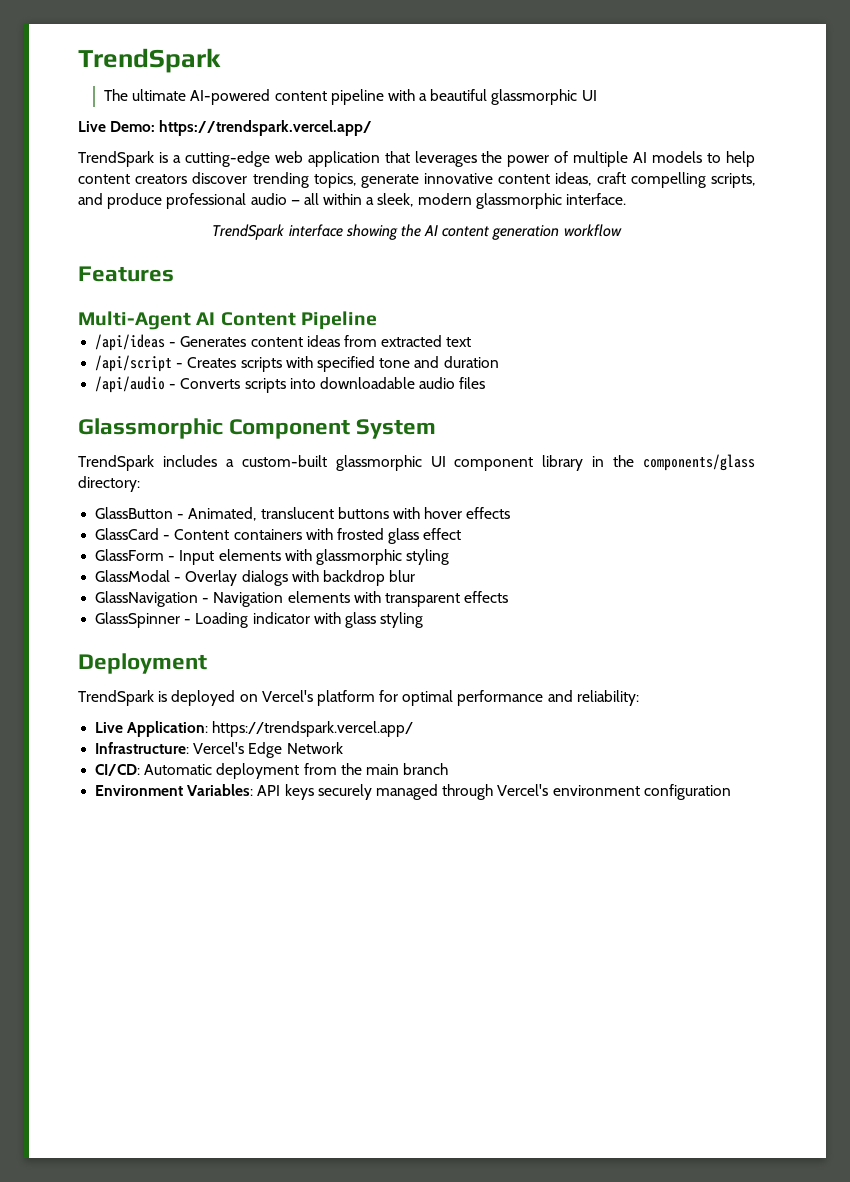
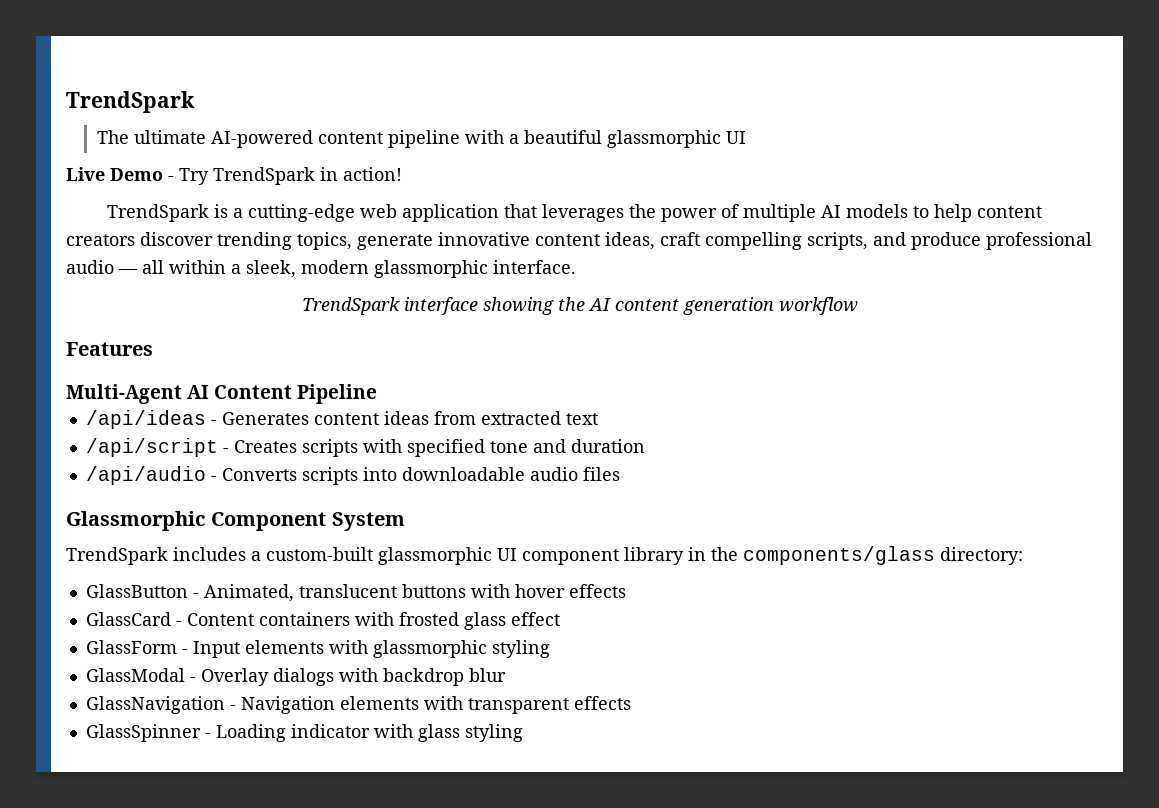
- Live Demo: https://trendspark.vercel.app/
+ Live Demo - Try TrendSpark in action!
- Deployment
- TrendSpark is deployed on Vercel's platform for optimal performance and reliability:
- Live Application: https://trendspark.vercel.app/
- Infrastructure: Vercel's Edge Network
- CI/CD: Automatic deployment from the main branch
- Environment Variables: API keys securely managed through Vercel's environment configuration

